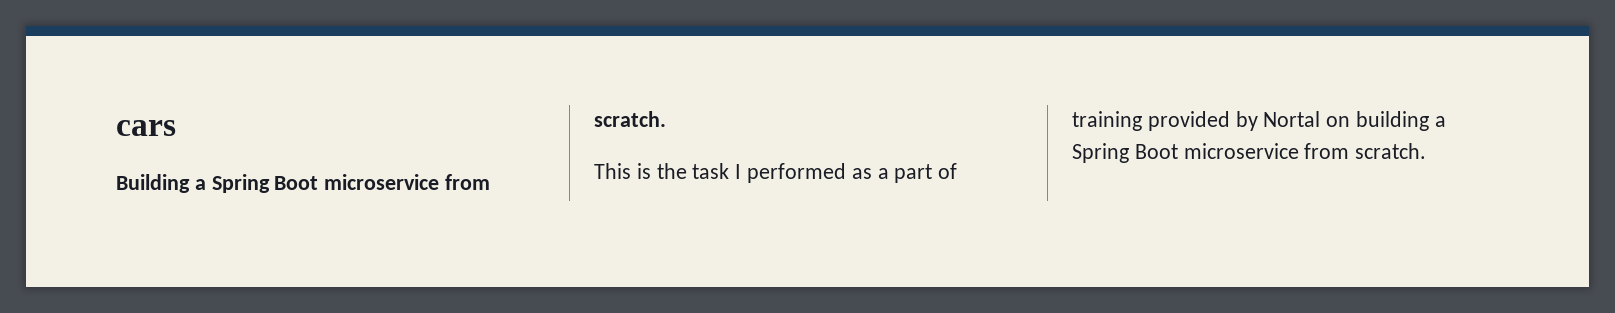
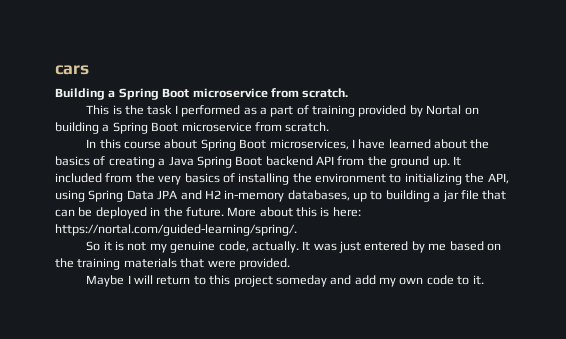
+ In this course about Spring Boot microservices, I have learned about the basics of creating a Java Spring Boot backend API from the ground up. It included from the very basics of installing the environment to initializing the API, using Spring Data JPA and H2 in-memory databases, up to building a jar file that can be deployed in the future. More about this is here: https://nortal.com/guided-learning/spring/.
+ So it is not my genuine code, actually. It was just entered by me based on the training materials that were provided.
+ Maybe I will return to this project someday and add my own code to it.

